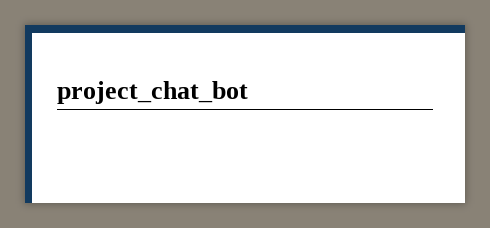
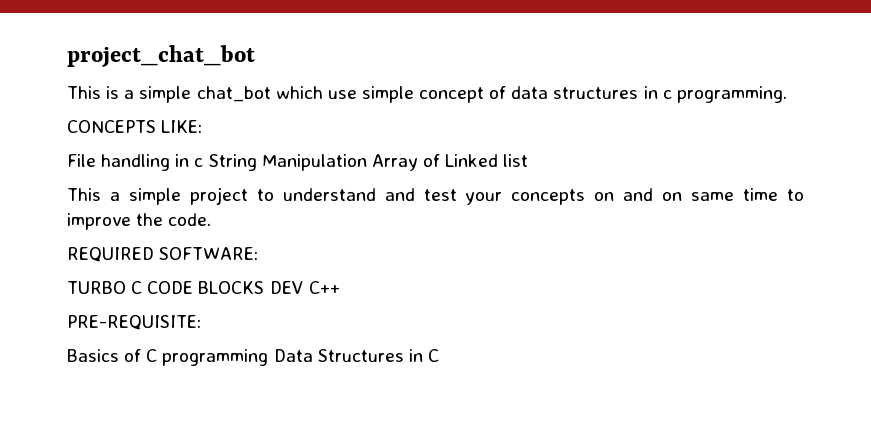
+ This is a simple chat_bot which use simple concept of data structures in c programming.
+ CONCEPTS LIKE:
+ File handling in c String Manipulation Array of Linked list
+ This a simple project to understand and test your concepts on and on same time to improve the code.
+ REQUIRED SOFTWARE:
+ TURBO C CODE BLOCKS DEV C++
+ PRE-REQUISITE:
+ Basics of C programming Data Structures in C

